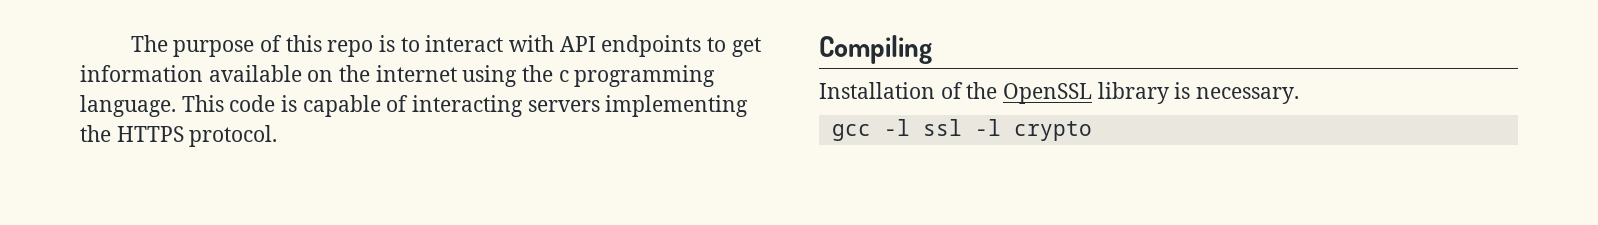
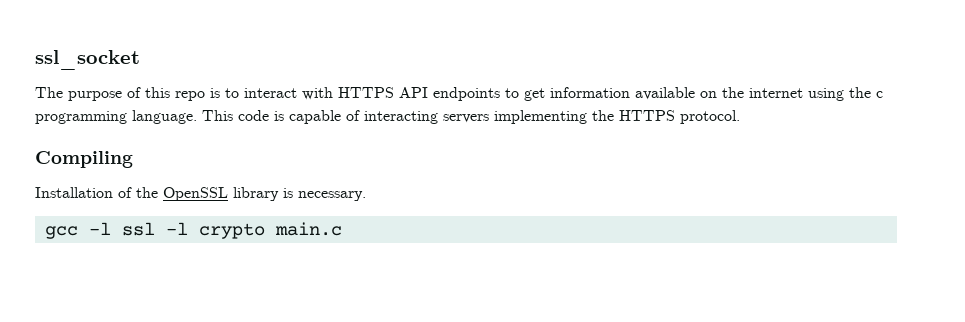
+ ssl_socket
- The purpose of this repo is to interact with API endpoints to get information available on the internet using the c programming language.
+ The purpose of this repo is to interact with HTTPS API endpoints to get information available on the internet using the c programming language.
- gcc -l ssl -l crypto
+ gcc -l ssl -l crypto main.c

